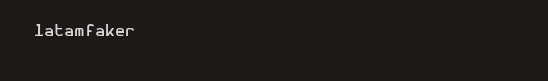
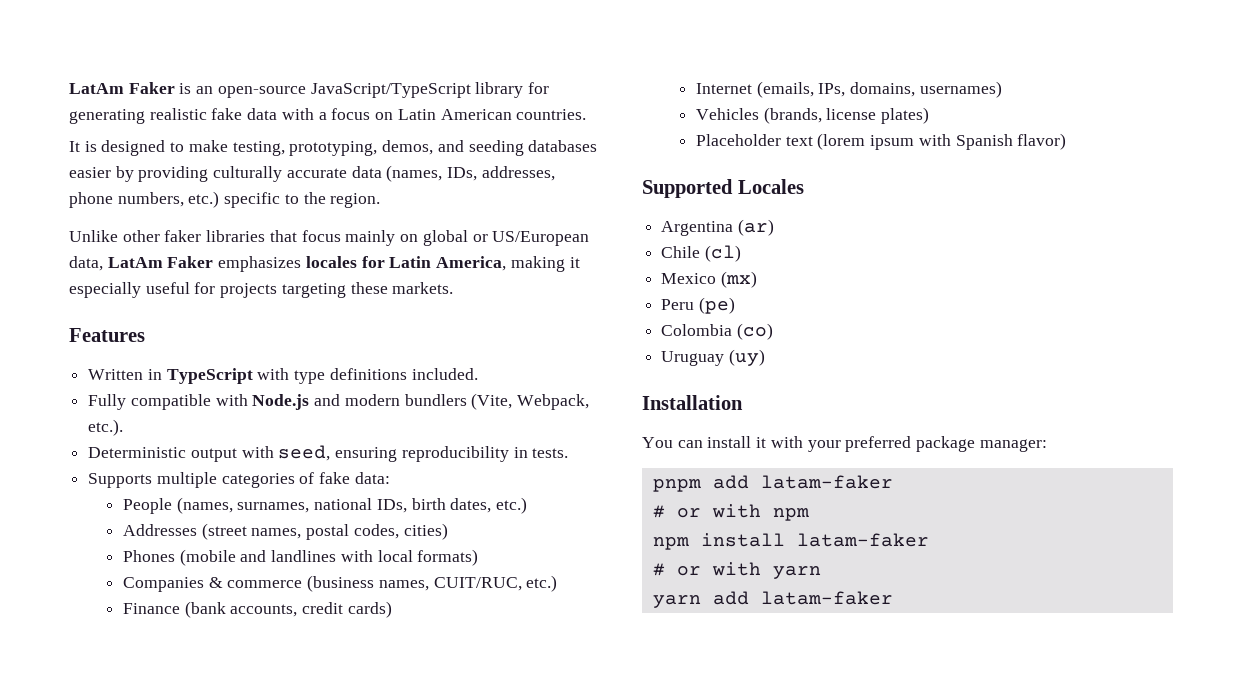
- latamfaker
+ LatAm Faker is an open-source JavaScript/TypeScript library for generating realistic fake data with a focus on Latin American countries.
+ It is designed to make testing, prototyping, demos, and seeding databases easier by providing culturally accurate data (names, IDs, addresses, phone numbers, etc.) specific to the region.
+ Unlike other faker libraries that focus mainly on global or US/European data, LatAm Faker emphasizes locales for Latin America, making it especially useful for projects targeting these markets.
+ Features
+ Written in TypeScript with type definitions included.
+ Fully compatible with Node.js and modern bundlers (Vite, Webpack, etc.).
+ Deterministic output with seed, ensuring reproducibility in tests.
+ Supports multiple categories of fake data:
+ People (names, surnames, national IDs, birth dates, etc.)
+ Addresses (street names, postal codes, cities)
+ Phones (mobile and landlines with local formats)
+ Companies & commerce (business names, CUIT/RUC, etc.)
+ Finance (bank accounts, credit cards)
+ Internet (emails, IPs, domains, usernames)
+ Vehicles (brands, license plates)
+ Placeholder text (lorem ipsum with Spanish flavor)
+ Supported Locales
+ Argentina (ar)
+ Chile (cl)
+ Mexico (mx)
+ Peru (pe)
+ Colombia (co)
+ Uruguay (uy)
+ Installation
+ You can install it with your preferred package manager:
+ pnpm add latam-faker
+ # or with npm
+ npm install latam-faker
+ # or with yarn
+ yarn add latam-faker

